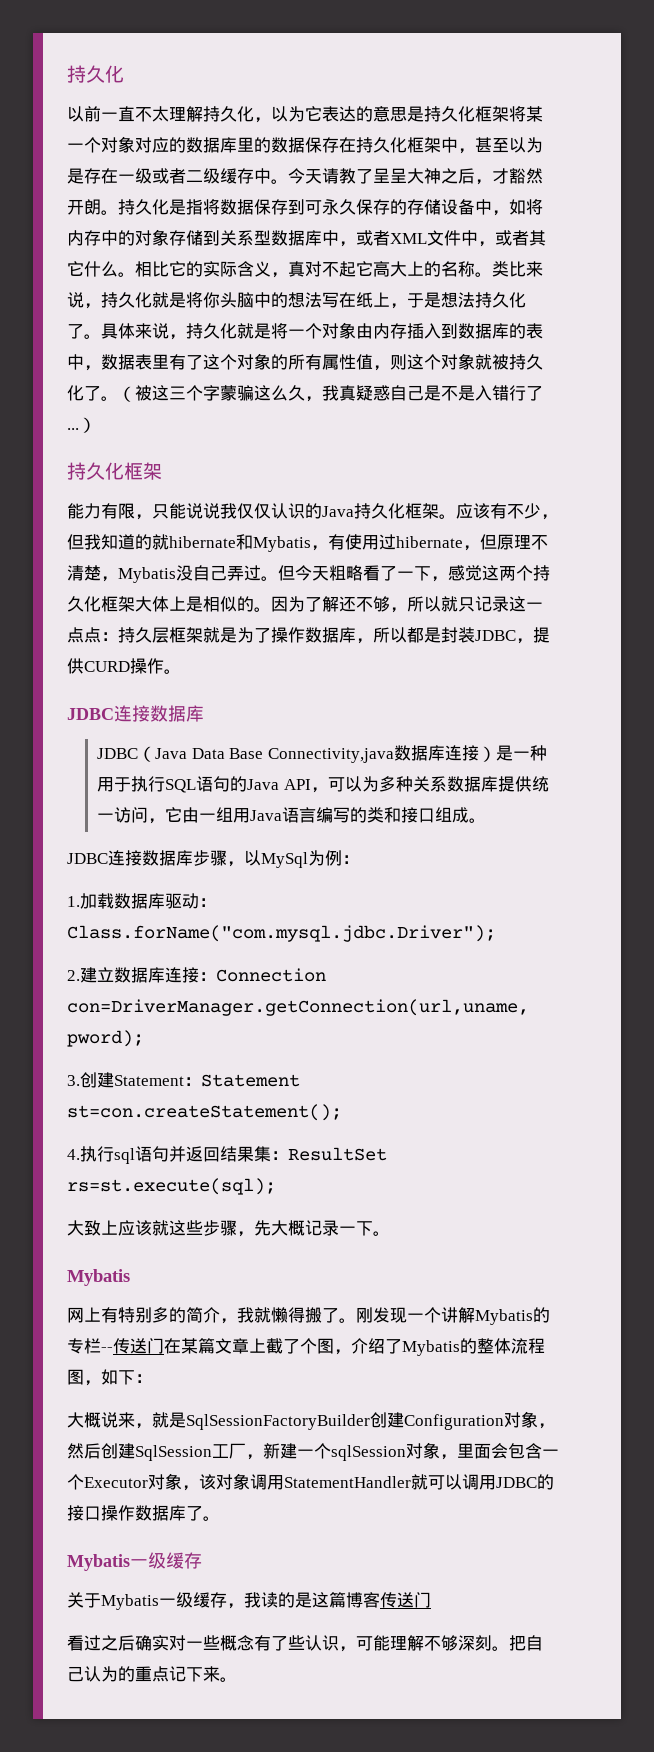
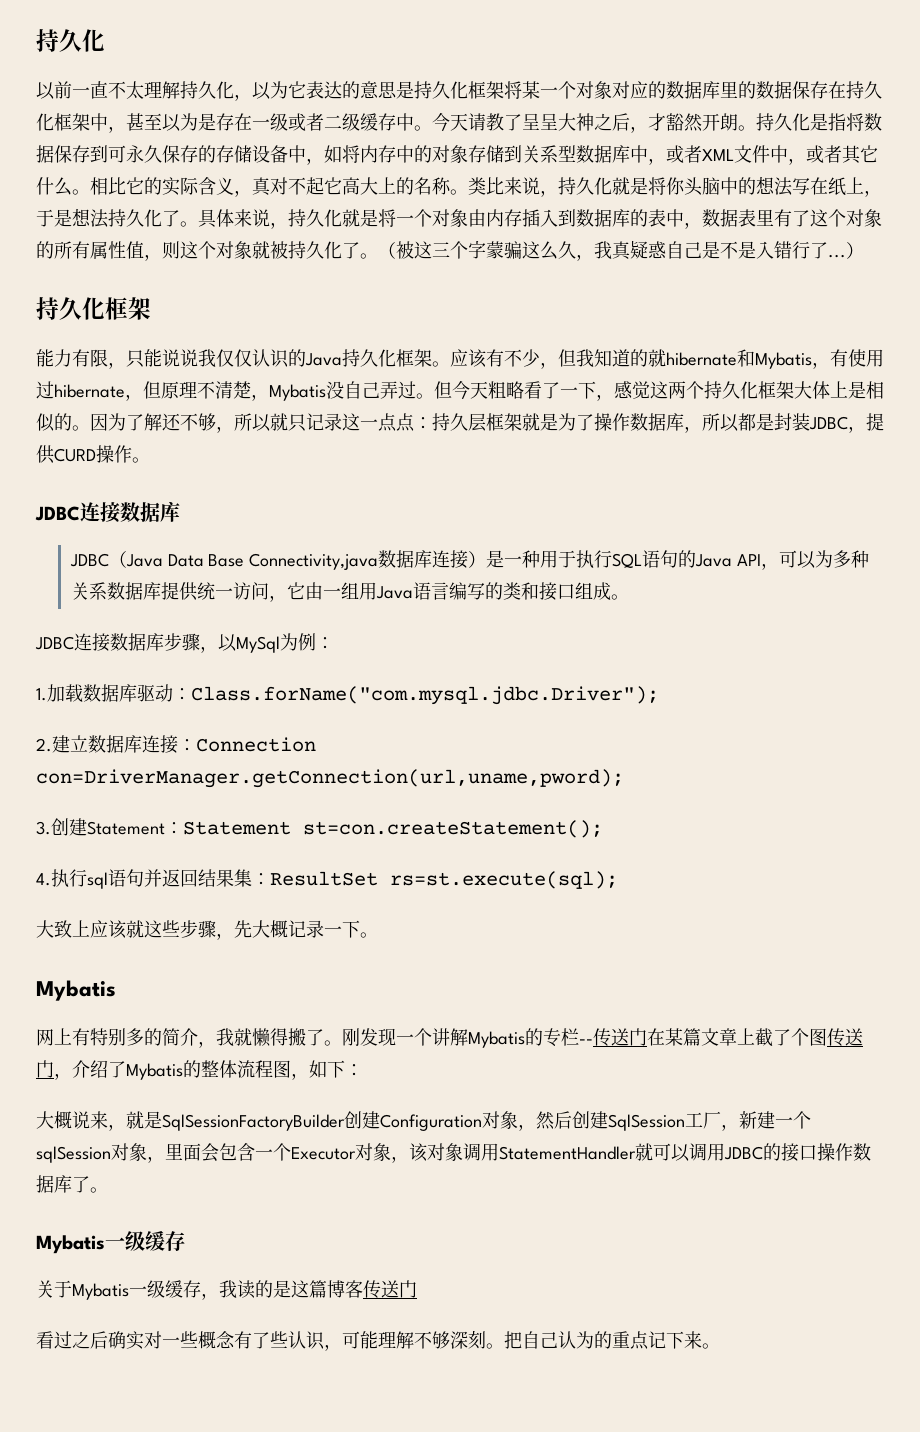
- 刚发现一个讲解Mybatis的专栏--传送门在某篇文章上截了个图，介绍了Mybatis的整体流程图，如下：
+ 刚发现一个讲解Mybatis的专栏--传送门在某篇文章上截了个图传送门，介绍了Mybatis的整体流程图，如下：

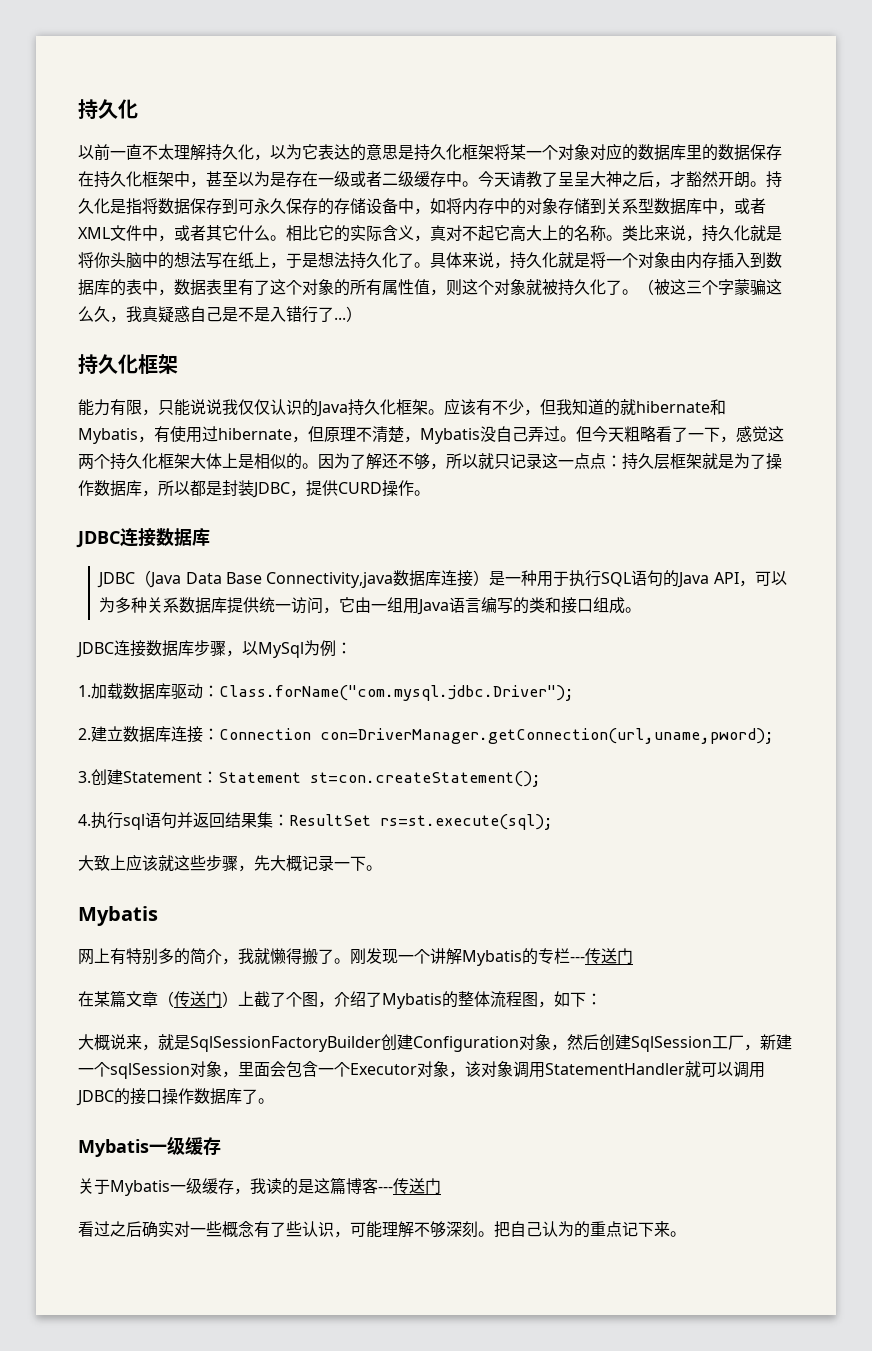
- 刚发现一个讲解Mybatis的专栏--传送门在某篇文章上截了个图传送门，介绍了Mybatis的整体流程图，如下：
+ 刚发现一个讲解Mybatis的专栏---传送门
+ 在某篇文章（传送门）上截了个图，介绍了Mybatis的整体流程图，如下：
- 关于Mybatis一级缓存，我读的是这篇博客传送门
+ 关于Mybatis一级缓存，我读的是这篇博客---传送门

